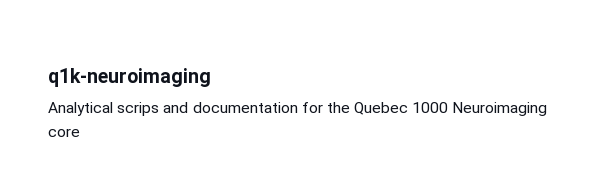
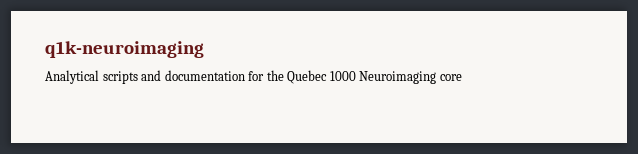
- Analytical scrips and documentation for the Quebec 1000 Neuroimaging core
+ Analytical scripts and documentation for the Quebec 1000 Neuroimaging core

